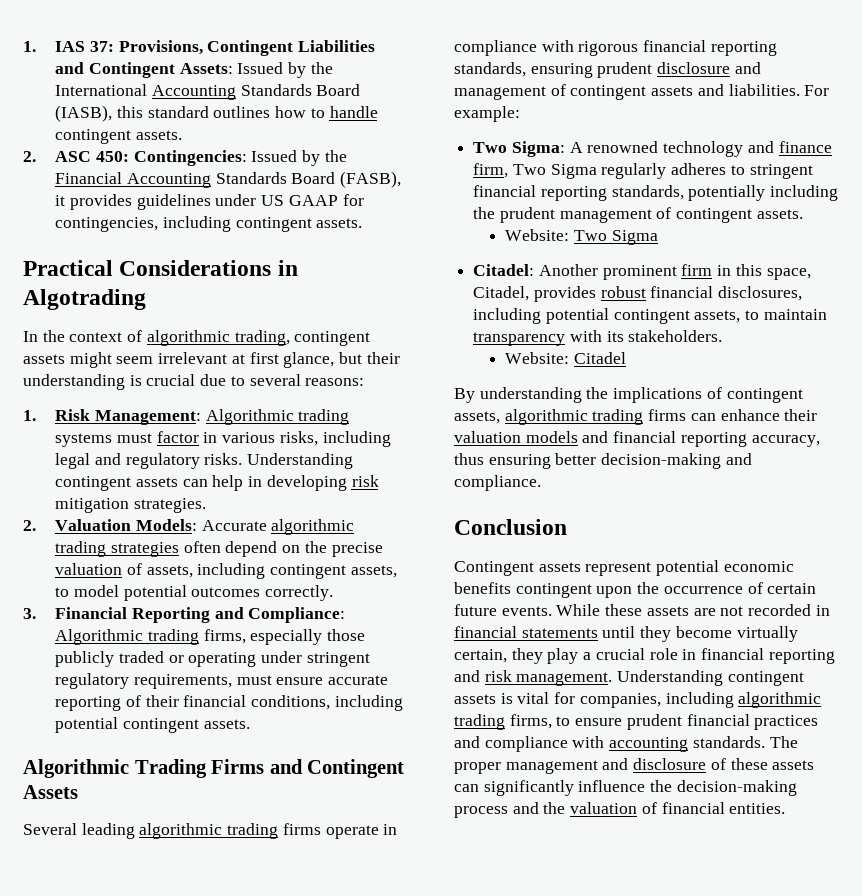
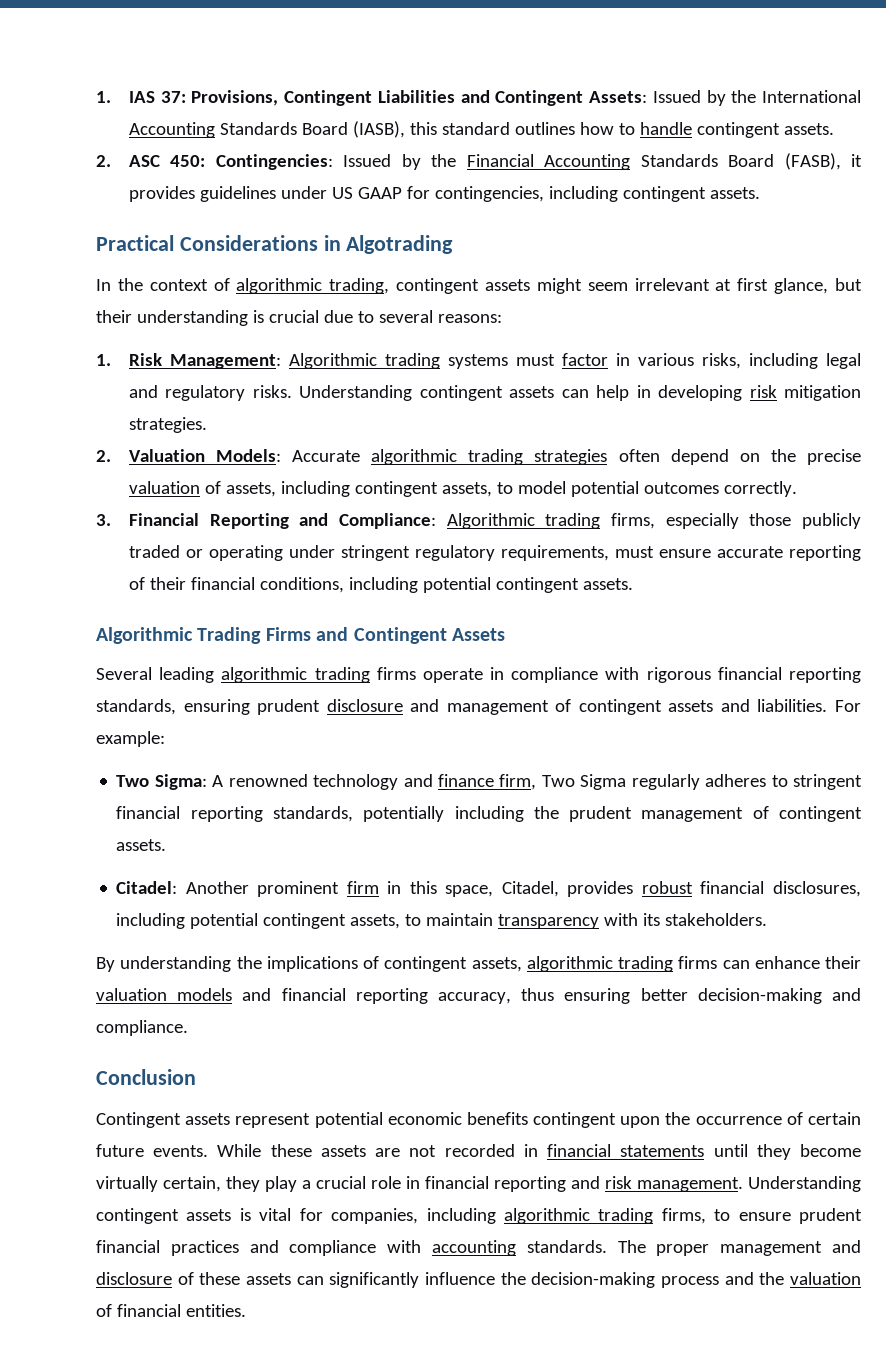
- Website: Two Sigma
- Website: Citadel

